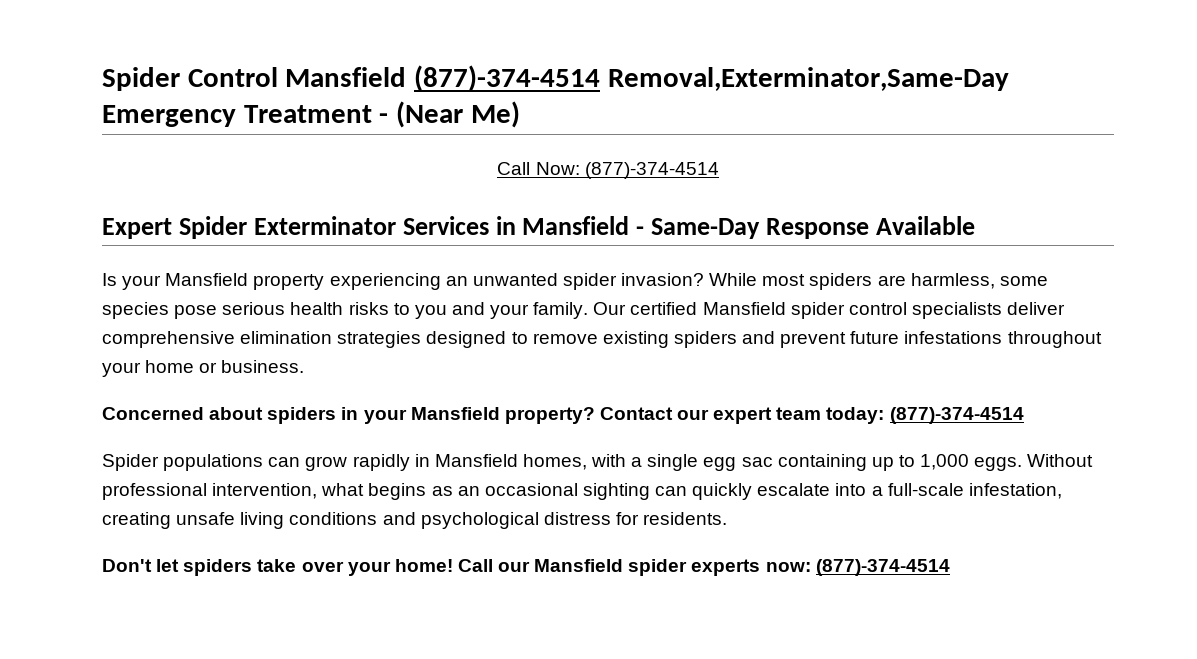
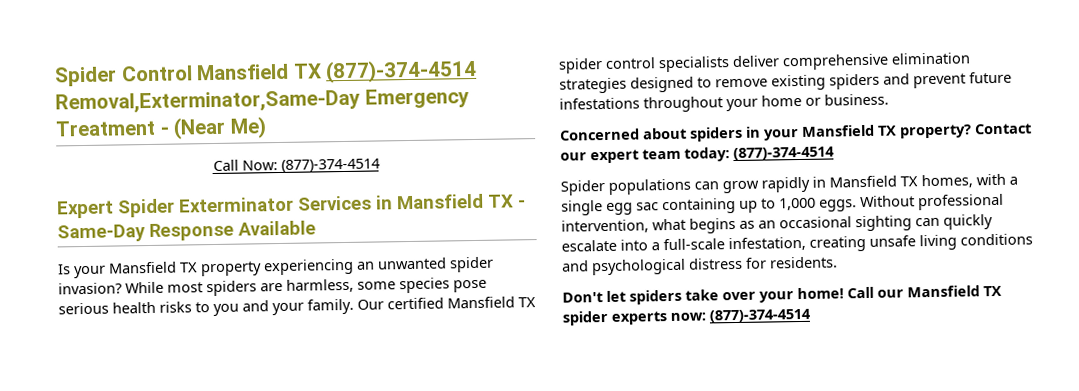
- Spider Control Mansfield (877)-374-4514 Removal,Exterminator,Same-Day Emergency Treatment - (Near Me)
+ Spider Control Mansfield TX (877)-374-4514 Removal,Exterminator,Same-Day Emergency Treatment - (Near Me)
- Expert Spider Exterminator Services in Mansfield - Same-Day Response Available
+ Expert Spider Exterminator Services in Mansfield TX - Same-Day Response Available
- Is your Mansfield property experiencing an unwanted spider invasion?
+ Is your Mansfield TX property experiencing an unwanted spider invasion?
- Our certified Mansfield spider control specialists deliver comprehensive elimination strategies designed to remove existing spiders and prevent future infestations throughout your home or business.
+ Our certified Mansfield TX spider control specialists deliver comprehensive elimination strategies designed to remove existing spiders and prevent future infestations throughout your home or business.
- Concerned about spiders in your Mansfield property?
+ Concerned about spiders in your Mansfield TX property?
- Spider populations can grow rapidly in Mansfield homes, with a single egg sac containing up to 1,000 eggs.
+ Spider populations can grow rapidly in Mansfield TX homes, with a single egg sac containing up to 1,000 eggs.
- Call our Mansfield spider experts now: (877)-374-4514
+ Call our Mansfield TX spider experts now: (877)-374-4514

